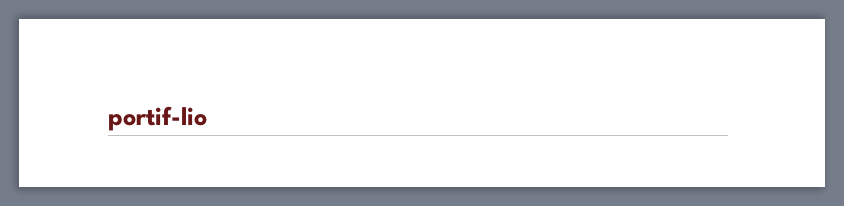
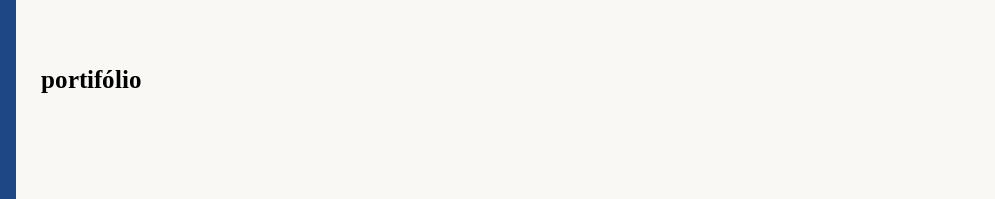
- portif-lio
+ portifólio

